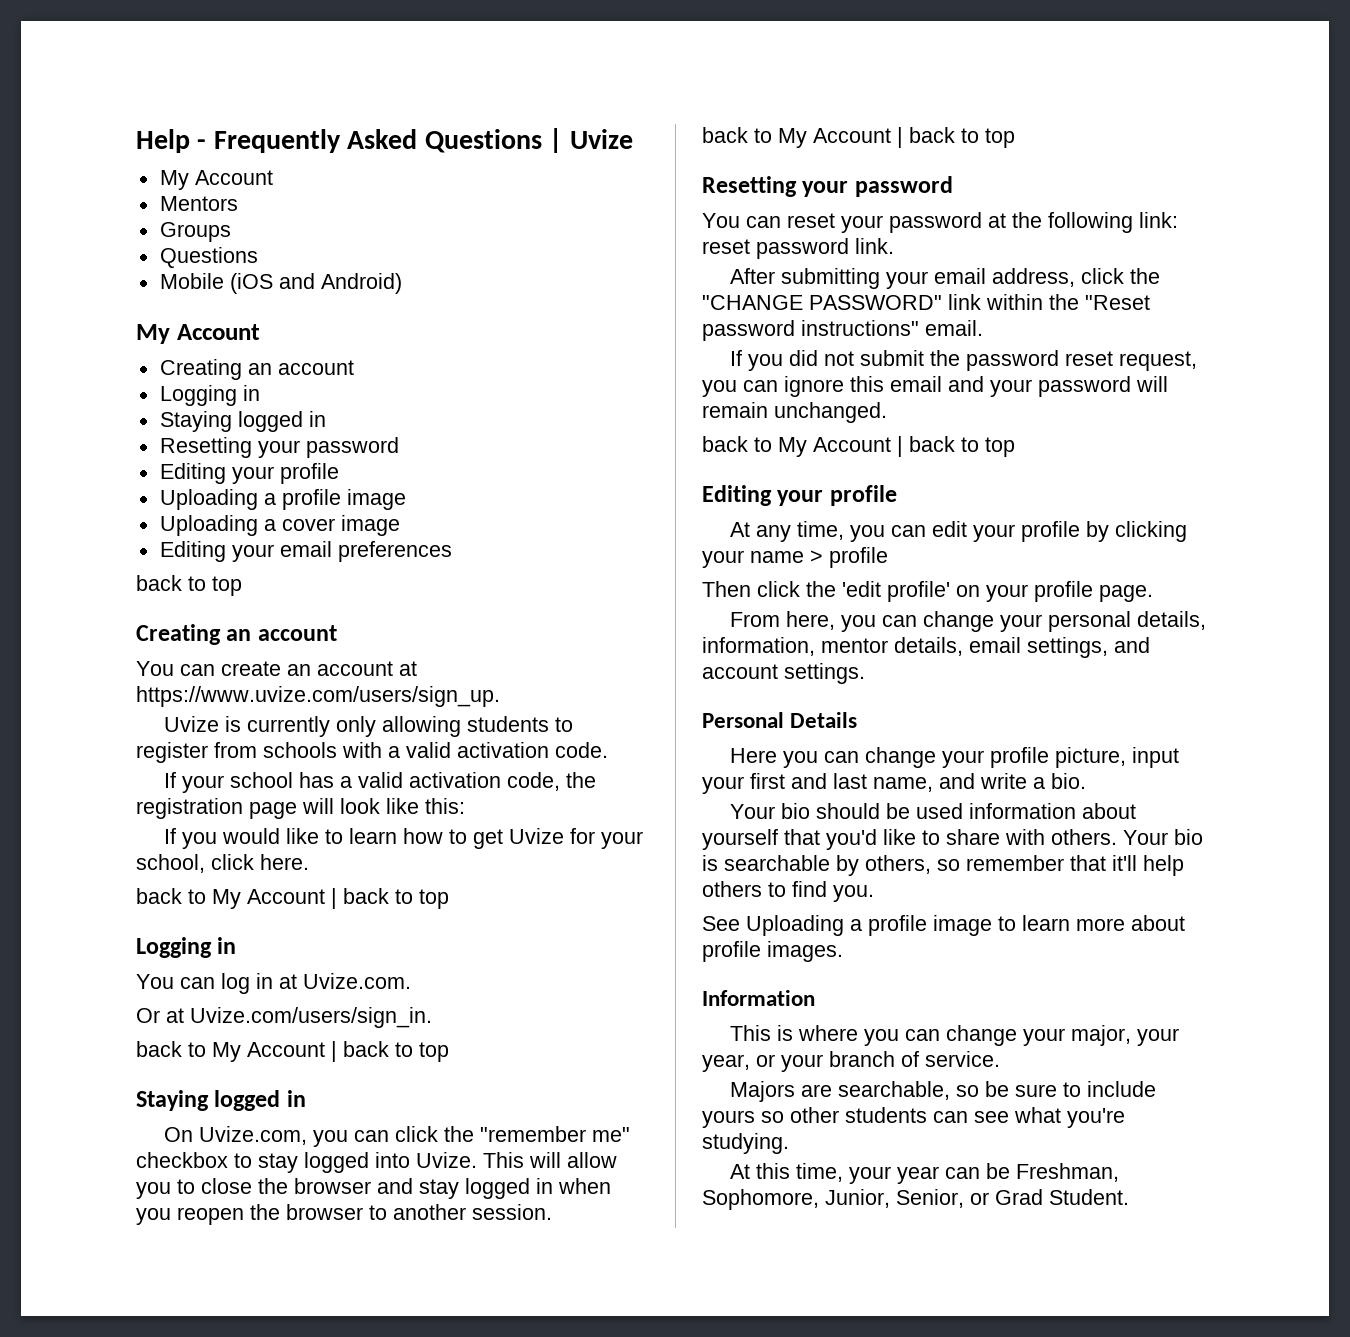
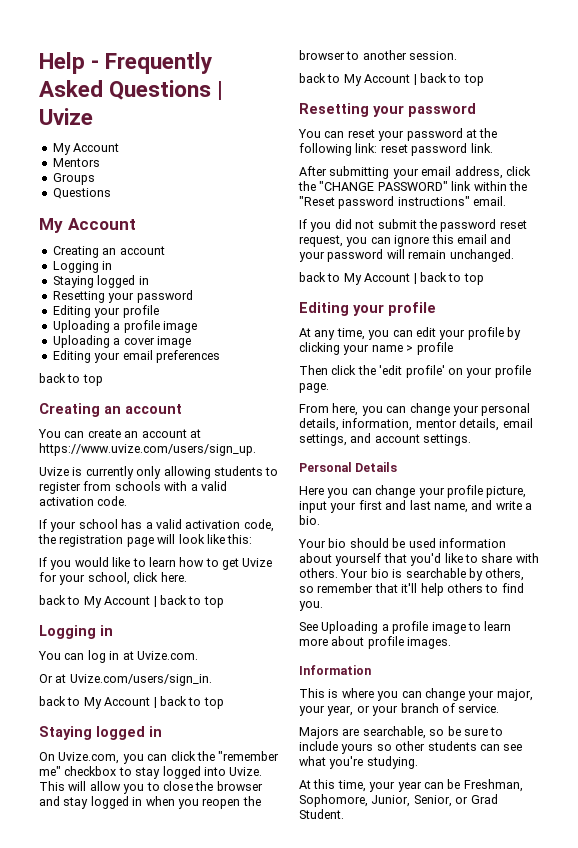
- Mobile (iOS and Android)

